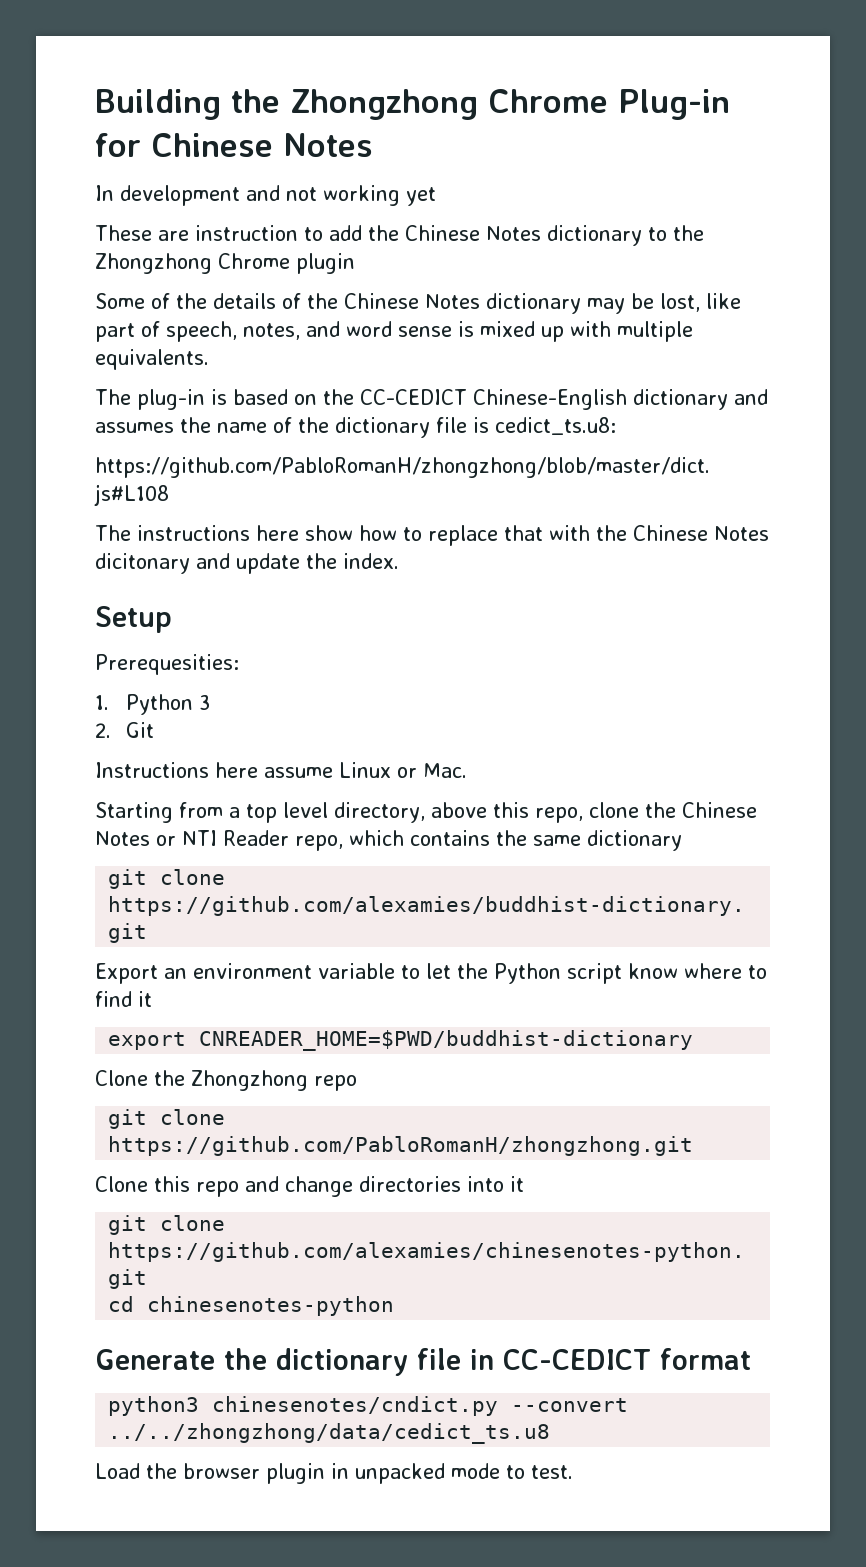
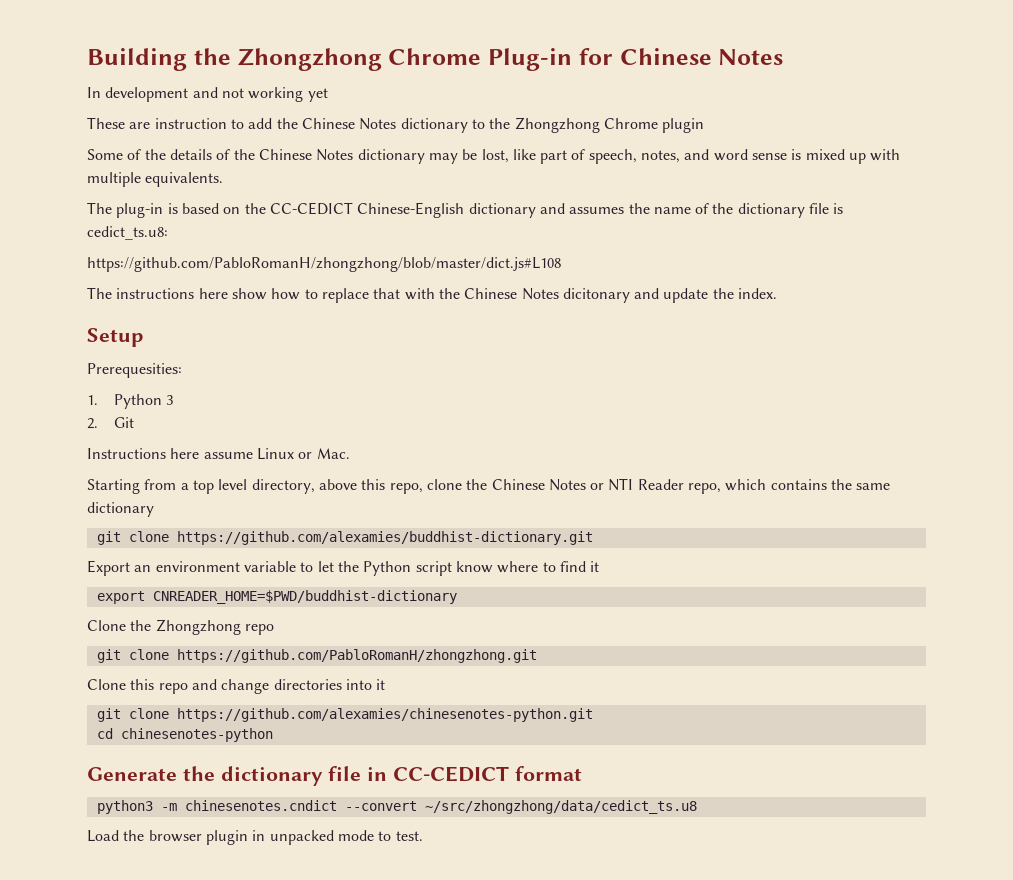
- python3 chinesenotes/cndict.py --convert ../../zhongzhong/data/cedict_ts.u8
+ python3 -m chinesenotes.cndict --convert ~/src/zhongzhong/data/cedict_ts.u8

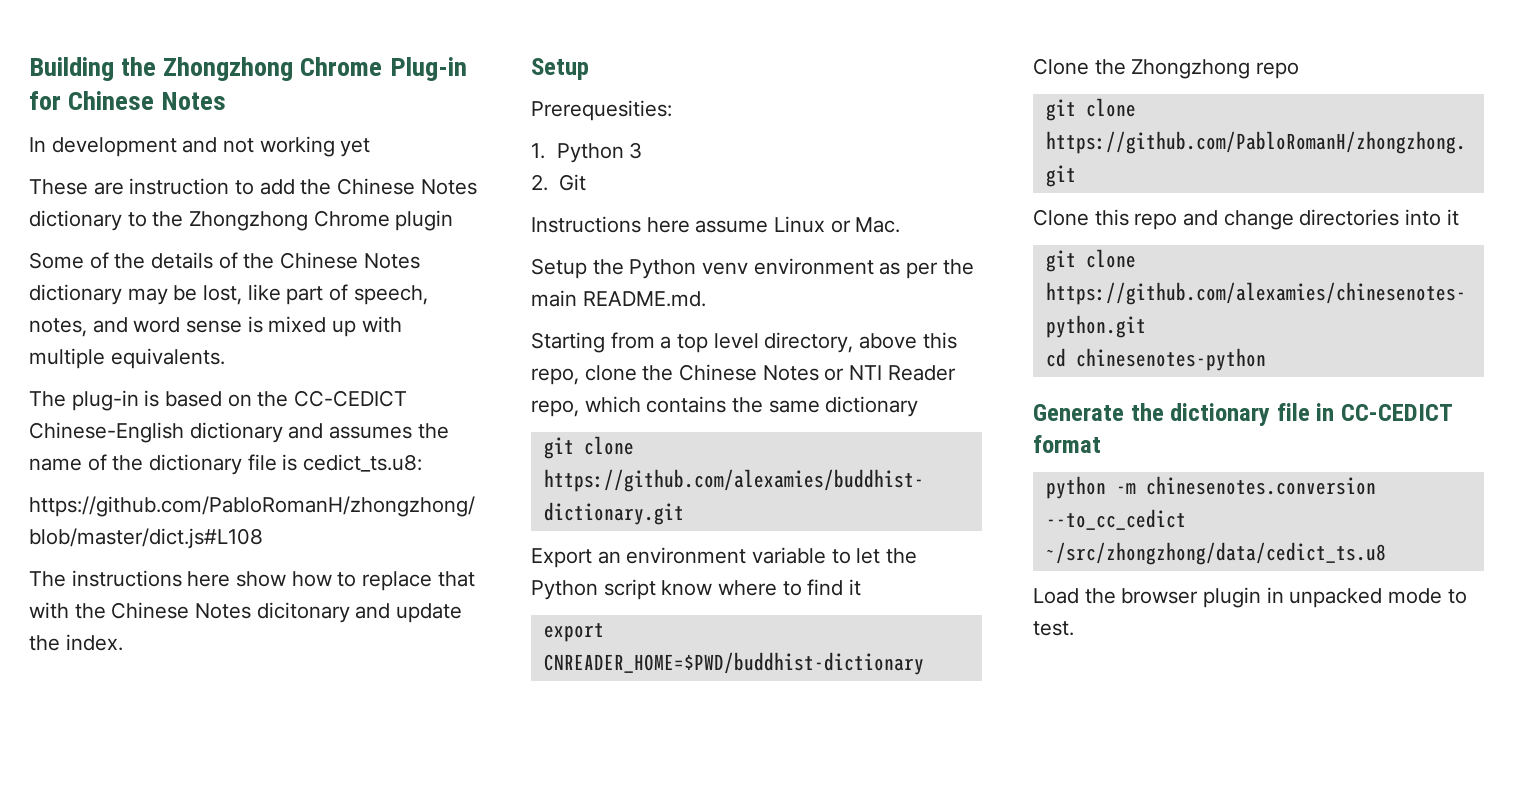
+ Setup the Python venv environment as per the main README.md.
- python3 -m chinesenotes.cndict --convert ~/src/zhongzhong/data/cedict_ts.u8
+ python -m chinesenotes.conversion --to_cc_cedict ~/src/zhongzhong/data/cedict_ts.u8

